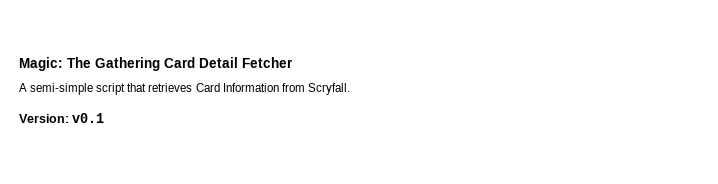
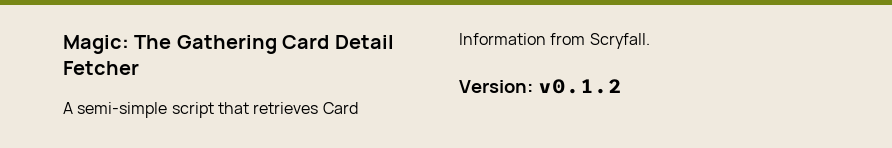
- Version: v0.1
+ Version: v0.1.2

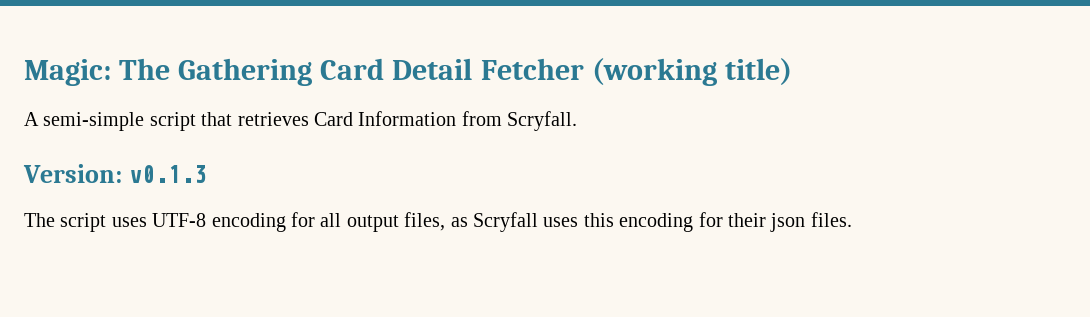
- Magic: The Gathering Card Detail Fetcher
+ Magic: The Gathering Card Detail Fetcher (working title)
- Version: v0.1.2
+ Version: v0.1.3
+ The script uses UTF-8 encoding for all output files, as Scryfall uses this encoding for their json files.

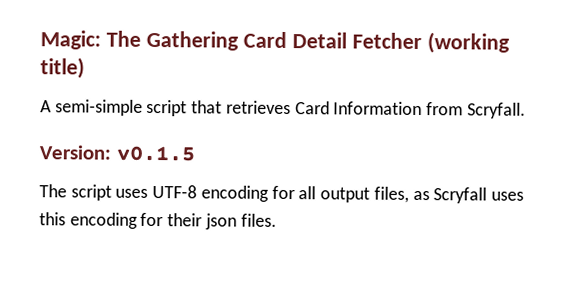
- Version: v0.1.3
+ Version: v0.1.5

